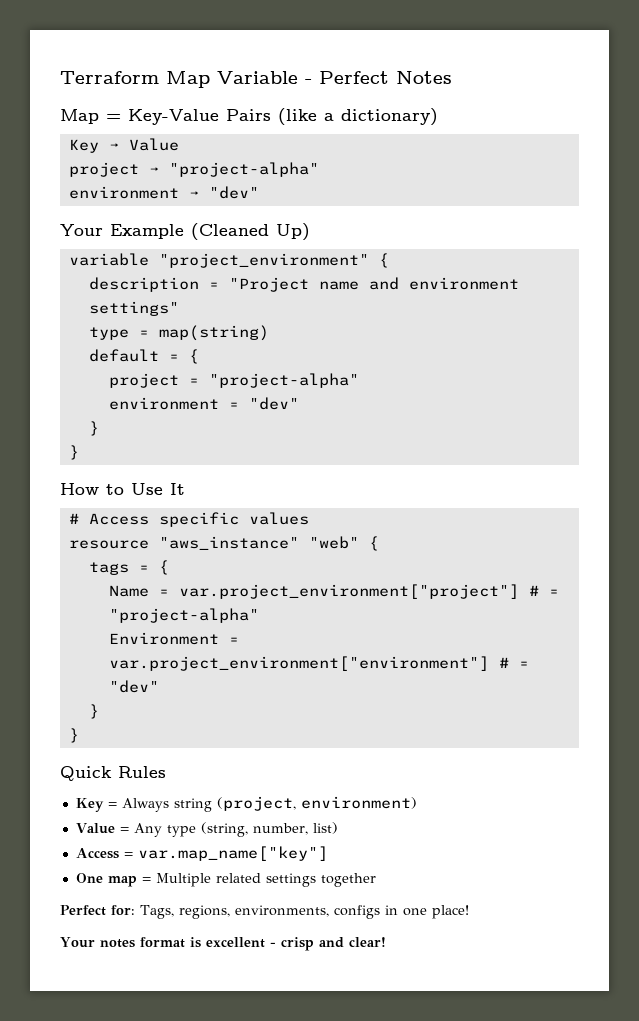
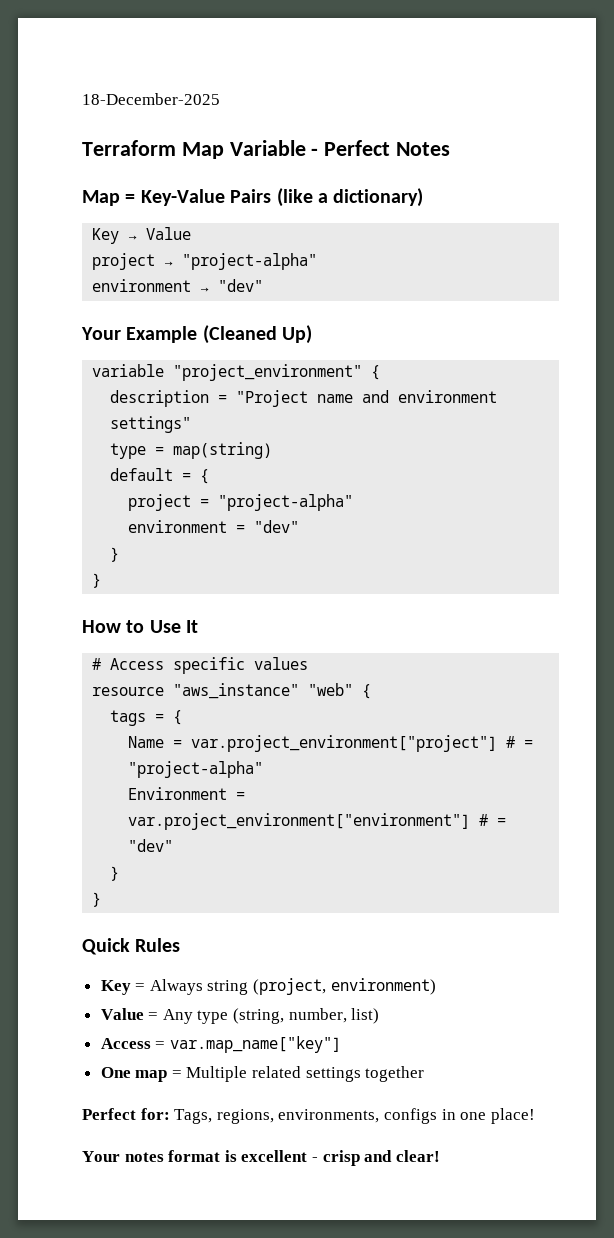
+ 18-December-2025

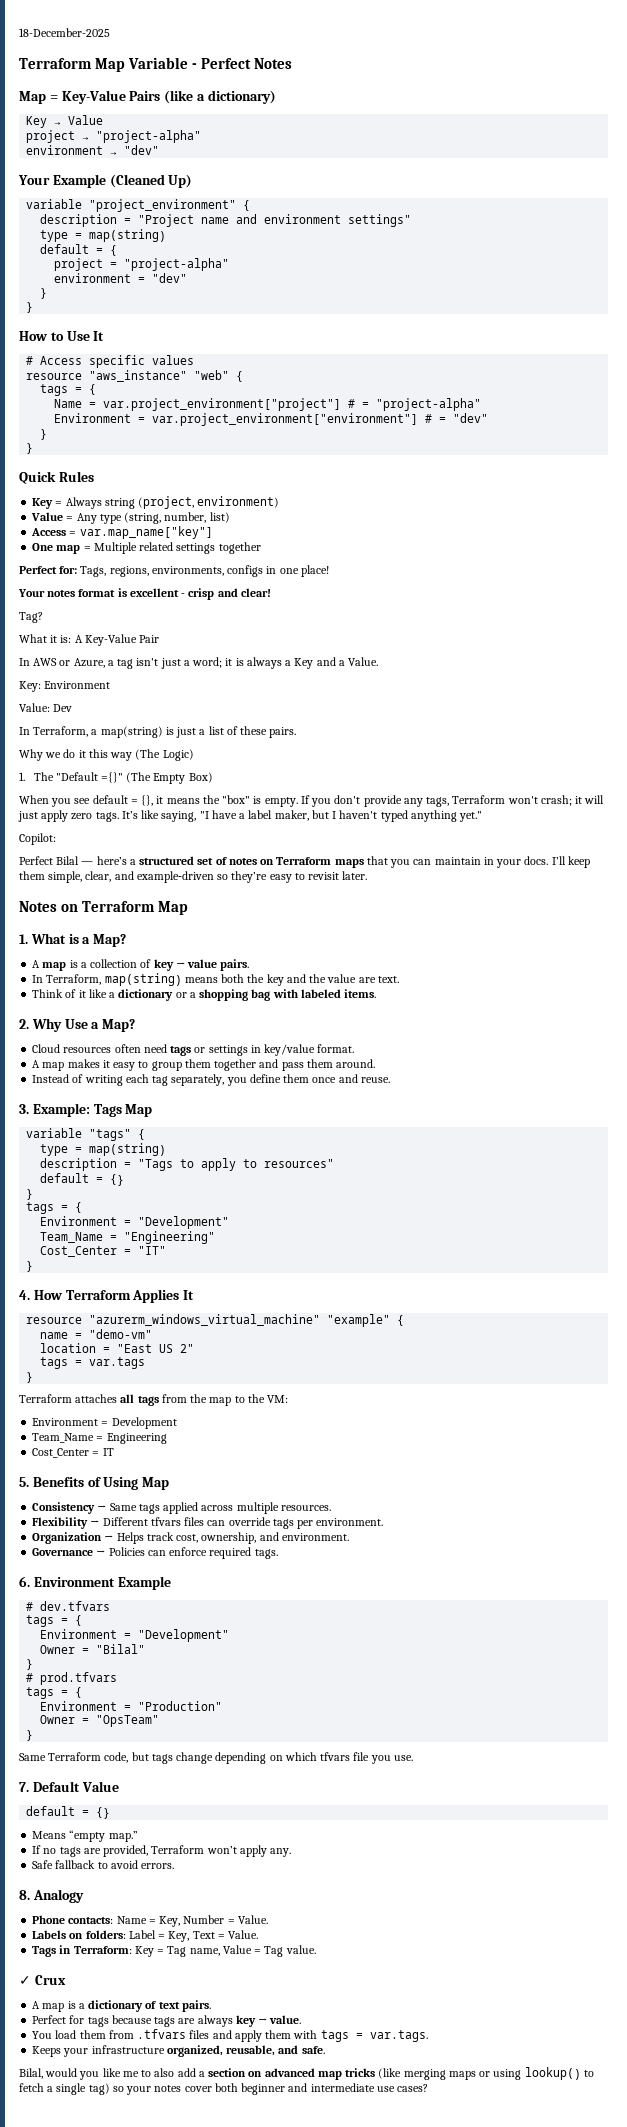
+ Tag?
+ What it is: A Key-Value Pair
+ In AWS or Azure, a tag isn't just a word; it is always a Key and a Value.
+ Key: Environment
+ Value: Dev
+ In Terraform, a map(string) is just a list of these pairs.
+ Why we do it this way (The Logic)
+ 1. The "Default ={}" (The Empty Box)
+ When you see default = {}, it means the "box" is empty. If you don't provide any tags, Terraform won't crash; it will just apply zero tags. It’s like saying, "I have a label maker, but I haven't typed anything yet."
+ Copilot:
+ Perfect Bilal — here’s a structured set of notes on Terraform maps that you can maintain in your docs. I’ll keep them simple, clear, and example‑driven so they’re easy to revisit later.
+ Notes on Terraform Map
+ 1. What is a Map?
+ A map is a collection of key → value pairs.
+ In Terraform, map(string) means both the key and the value are text.
+ Think of it like a dictionary or a shopping bag with labeled items.
+ 2. Why Use a Map?
+ Cloud resources often need tags or settings in key/value format.
+ A map makes it easy to group them together and pass them around.
+ Instead of writing each tag separately, you define them once and reuse.
+ 3. Example: Tags Map
+ variable "tags" {
+ type = map(string)
+ description = "Tags to apply to resources"
+ default = {}
+ }
+ tags = {
+ Environment = "Development"
+ Team_Name = "Engineering"
+ Cost_Center = "IT"
+ }
+ 4. How Terraform Applies It
+ resource "azurerm_windows_virtual_machine" "example" {
+ name = "demo-vm"
+ location = "East US 2"
+ tags = var.tags
+ }
+ Terraform attaches all tags from the map to the VM:
+ Environment = Development
+ Team_Name = Engineering
+ Cost_Center = IT
+ 5. Benefits of Using Map
+ Consistency → Same tags applied across multiple resources.
+ Flexibility → Different tfvars files can override tags per environment.
+ Organization → Helps track cost, ownership, and environment.
+ Governance → Policies can enforce required tags.
+ 6. Environment Example
+ # dev.tfvars
+ tags = {
+ Environment = "Development"
+ Owner = "Bilal"
+ }
+ # prod.tfvars
+ tags = {
+ Environment = "Production"
+ Owner = "OpsTeam"
+ }
+ Same Terraform code, but tags change depending on which tfvars file you use.
+ 7. Default Value
+ default = {}
+ Means “empty map.”
+ If no tags are provided, Terraform won’t apply any.
+ Safe fallback to avoid errors.
+ 8. Analogy
+ Phone contacts: Name = Key, Number = Value.
+ Labels on folders: Label = Key, Text = Value.
+ Tags in Terraform: Key = Tag name, Value = Tag value.
+ ✓ Crux
+ A map is a dictionary of text pairs.
+ Perfect for tags because tags are always key → value.
+ You load them from .tfvars files and apply them with tags = var.tags.
+ Keeps your infrastructure organized, reusable, and safe.
+ Bilal, would you like me to also add a section on advanced map tricks (like merging maps or using lookup() to fetch a single tag) so your notes cover both beginner and intermediate use cases?

